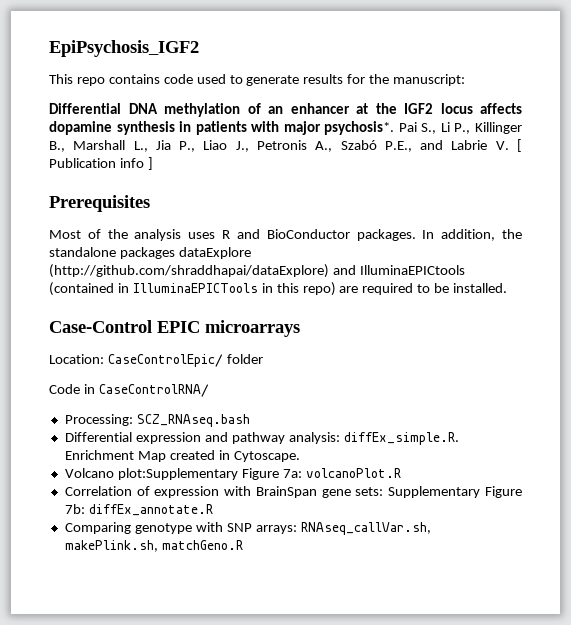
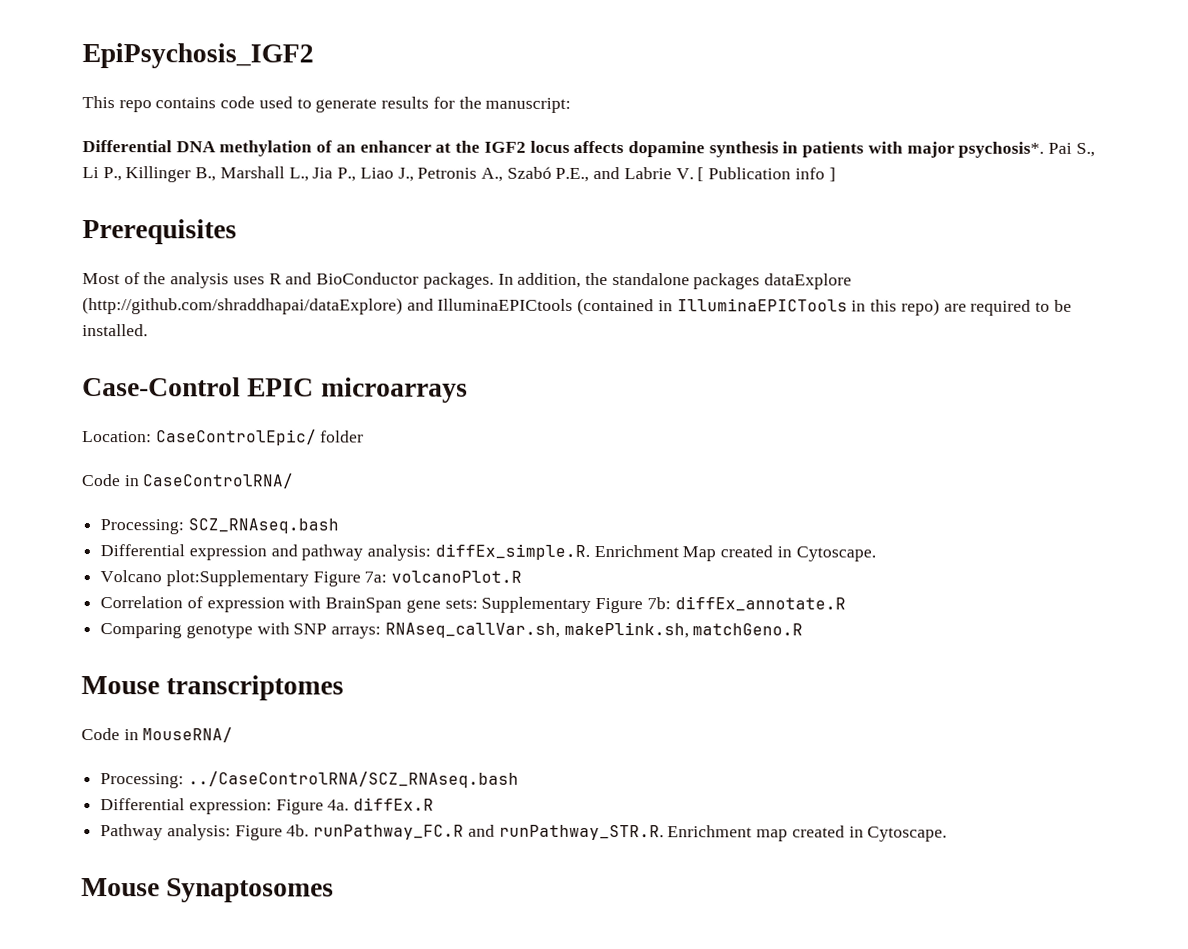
+ Mouse transcriptomes
+ Code in MouseRNA/
+ Processing: ../CaseControlRNA/SCZ_RNAseq.bash
+ Differential expression: Figure 4a. diffEx.R
+ Pathway analysis: Figure 4b. runPathway_FC.R and runPathway_STR.R. Enrichment map created in Cytoscape.
+ Mouse Synaptosomes

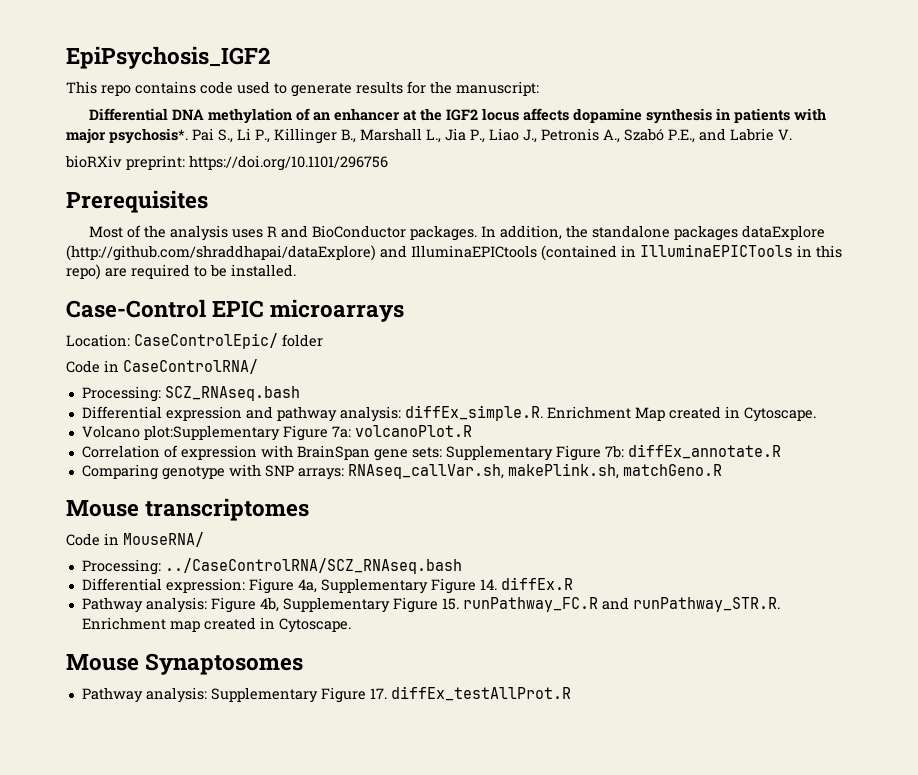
- Pai S., Li P., Killinger B., Marshall L., Jia P., Liao J., Petronis A., Szabó P.E., and Labrie V. [ Publication info ]
+ Pai S., Li P., Killinger B., Marshall L., Jia P., Liao J., Petronis A., Szabó P.E., and Labrie V.
+ bioRXiv preprint: https://doi.org/10.1101/296756
- Differential expression: Figure 4a. diffEx.R
+ Differential expression: Figure 4a, Supplementary Figure 14. diffEx.R
- Pathway analysis: Figure 4b. runPathway_FC.R and runPathway_STR.R. Enrichment map created in Cytoscape.
+ Pathway analysis: Figure 4b, Supplementary Figure 15. runPathway_FC.R and runPathway_STR.R. Enrichment map created in Cytoscape.
+ Pathway analysis: Supplementary Figure 17. diffEx_testAllProt.R

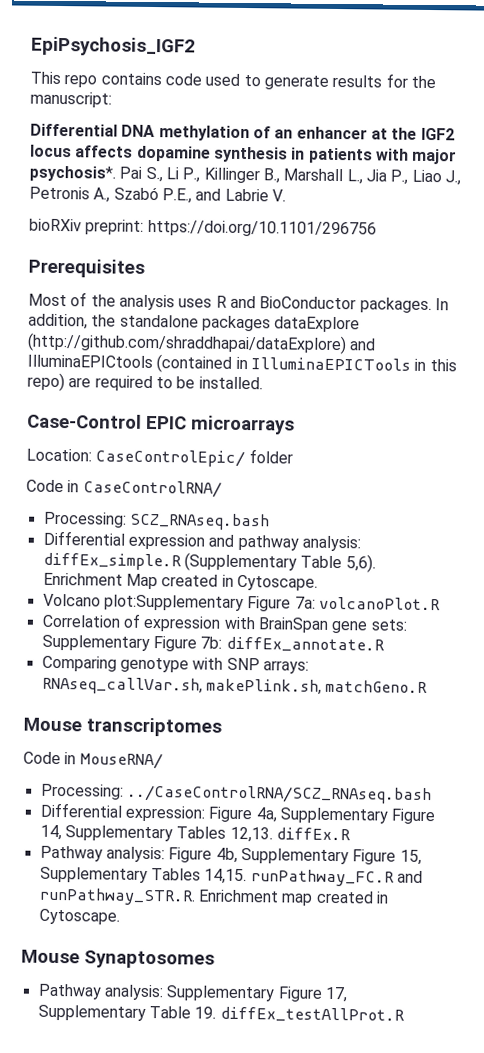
- Differential expression and pathway analysis: diffEx_simple.R. Enrichment Map created in Cytoscape.
+ Differential expression and pathway analysis: diffEx_simple.R (Supplementary Table 5,6). Enrichment Map created in Cytoscape.
- Differential expression: Figure 4a, Supplementary Figure 14. diffEx.R
+ Differential expression: Figure 4a, Supplementary Figure 14, Supplementary Tables 12,13. diffEx.R
- Pathway analysis: Figure 4b, Supplementary Figure 15. runPathway_FC.R and runPathway_STR.R. Enrichment map created in Cytoscape.
+ Pathway analysis: Figure 4b, Supplementary Figure 15, Supplementary Tables 14,15. runPathway_FC.R and runPathway_STR.R. Enrichment map created in Cytoscape.
- Pathway analysis: Supplementary Figure 17. diffEx_testAllProt.R
+ Pathway analysis: Supplementary Figure 17, Supplementary Table 19. diffEx_testAllProt.R

